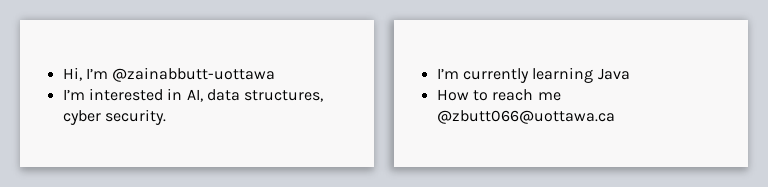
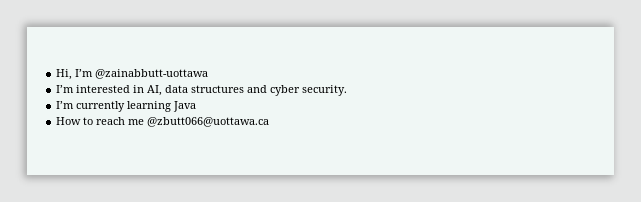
- I’m interested in AI, data structures, cyber security.
+ I’m interested in AI, data structures and cyber security.

